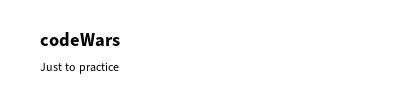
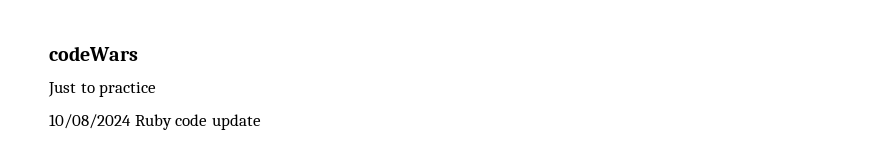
+ 10/08/2024 Ruby code update

